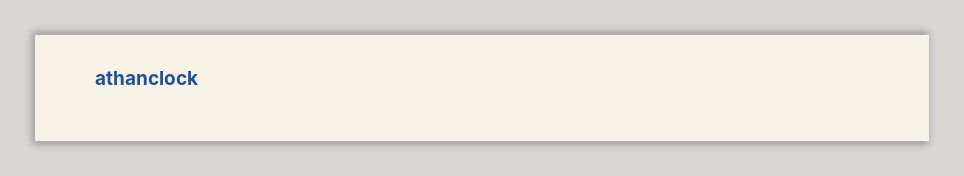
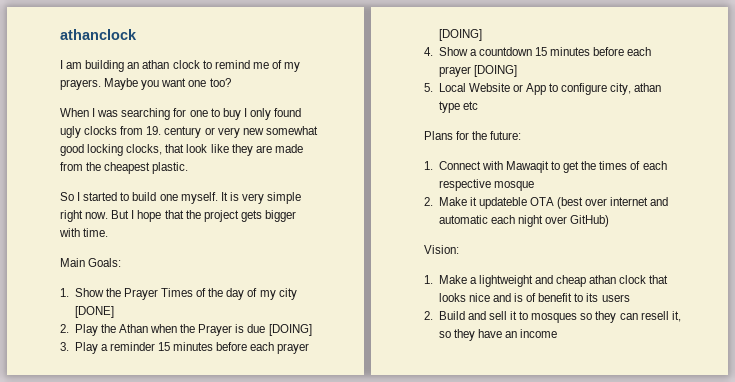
+ I am building an athan clock to remind me of my prayers. Maybe you want one too?
+ When I was searching for one to buy I only found ugly clocks from 19. century or very new somewhat good locking clocks, that look like they are made from the cheapest plastic.
+ So I started to build one myself. It is very simple right now. But I hope that the project gets bigger with time.
+ Main Goals:
+ 1. Show the Prayer Times of the day of my city [DONE]
+ 2. Play the Athan when the Prayer is due [DOING]
+ 3. Play a reminder 15 minutes before each prayer [DOING]
+ 4. Show a countdown 15 minutes before each prayer [DOING]
+ 5. Local Website or App to configure city, athan type etc
+ Plans for the future:
+ 1. Connect with Mawaqit to get the times of each respective mosque
+ 2. Make it updateble OTA (best over internet and automatic each night over GitHub)
+ Vision:
+ 1. Make a lightweight and cheap athan clock that looks nice and is of benefit to its users
+ 2. Build and sell it to mosques so they can resell it, so they have an income

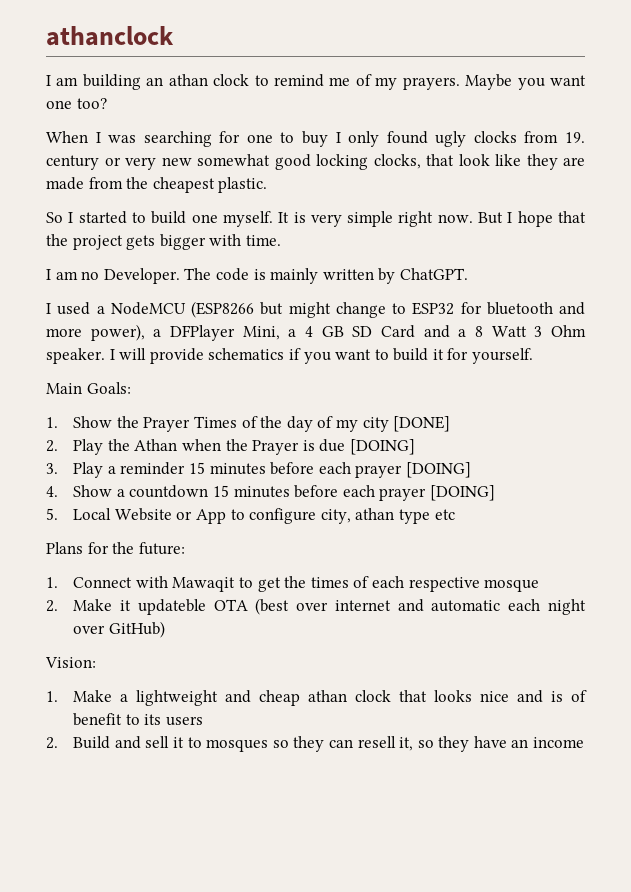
+ I am no Developer. The code is mainly written by ChatGPT.
+ I used a NodeMCU (ESP8266 but might change to ESP32 for bluetooth and more power), a DFPlayer Mini, a 4 GB SD Card and a 8 Watt 3 Ohm speaker. I will provide schematics if you want to build it for yourself.

